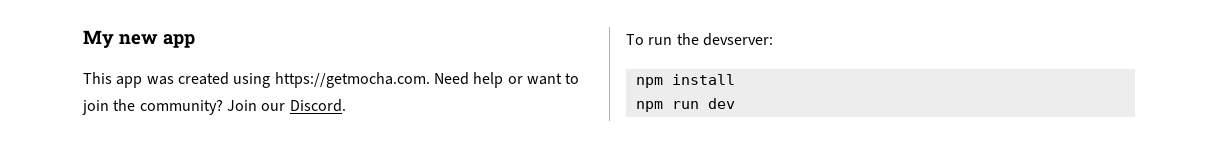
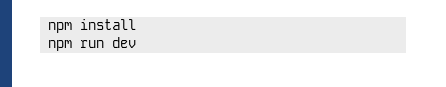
- My new app
- This app was created using https://getmocha.com. Need help or want to join the community? Join our Discord.
- To run the devserver:

